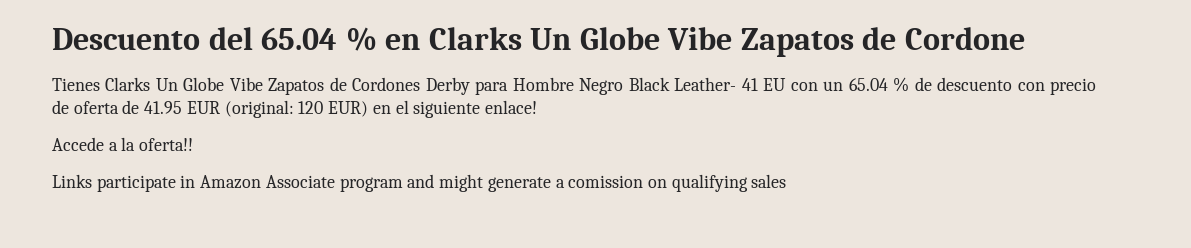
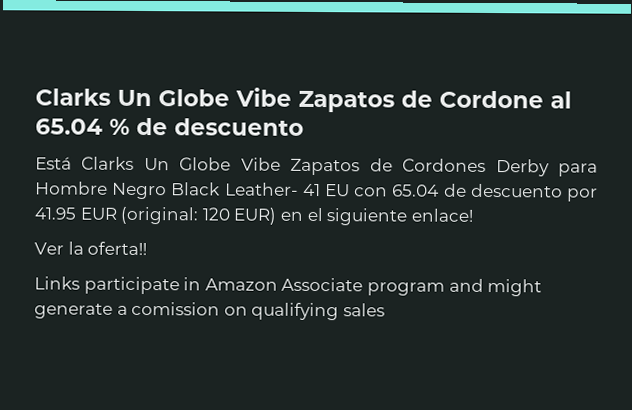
- Descuento del 65.04 % en Clarks Un Globe Vibe Zapatos de Cordone
- Tienes Clarks Un Globe Vibe Zapatos de Cordones Derby para Hombre Negro Black Leather- 41 EU con un 65.04 % de descuento con precio de oferta de 41.95 EUR (original: 120 EUR) en el siguiente enlace!
+ Clarks Un Globe Vibe Zapatos de Cordone al 65.04 % de descuento
+ Está Clarks Un Globe Vibe Zapatos de Cordones Derby para Hombre Negro Black Leather- 41 EU con 65.04 de descuento por 41.95 EUR (original: 120 EUR) en el siguiente enlace!
- Accede a la oferta!!
+ Ver la oferta!!

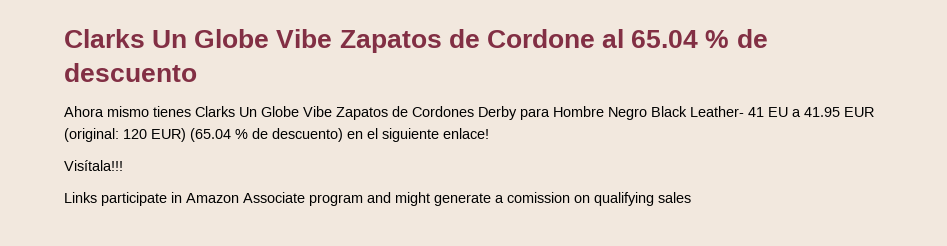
- Está Clarks Un Globe Vibe Zapatos de Cordones Derby para Hombre Negro Black Leather- 41 EU con 65.04 de descuento por 41.95 EUR (original: 120 EUR) en el siguiente enlace!
+ Ahora mismo tienes Clarks Un Globe Vibe Zapatos de Cordones Derby para Hombre Negro Black Leather- 41 EU a 41.95 EUR (original: 120 EUR) (65.04 % de descuento) en el siguiente enlace!
- Ver la oferta!!
+ Visítala!!!

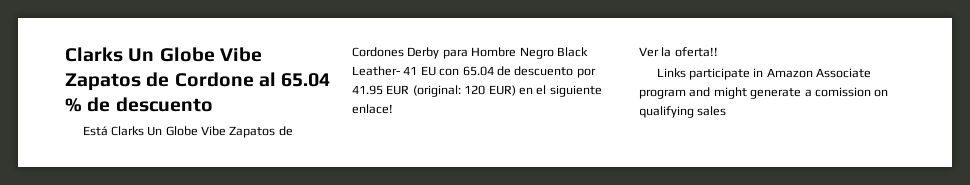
- Ahora mismo tienes Clarks Un Globe Vibe Zapatos de Cordones Derby para Hombre Negro Black Leather- 41 EU a 41.95 EUR (original: 120 EUR) (65.04 % de descuento) en el siguiente enlace!
+ Está Clarks Un Globe Vibe Zapatos de Cordones Derby para Hombre Negro Black Leather- 41 EU con 65.04 de descuento por 41.95 EUR (original: 120 EUR) en el siguiente enlace!
- Visítala!!!
+ Ver la oferta!!

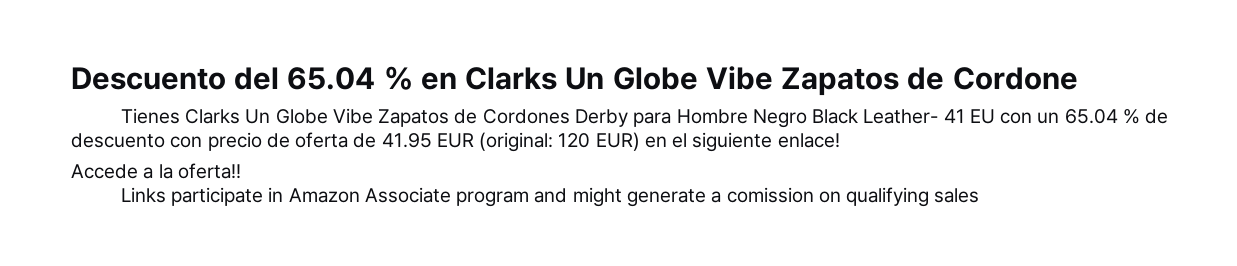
- Clarks Un Globe Vibe Zapatos de Cordone al 65.04 % de descuento
- Está Clarks Un Globe Vibe Zapatos de Cordones Derby para Hombre Negro Black Leather- 41 EU con 65.04 de descuento por 41.95 EUR (original: 120 EUR) en el siguiente enlace!
+ Descuento del 65.04 % en Clarks Un Globe Vibe Zapatos de Cordone
+ Tienes Clarks Un Globe Vibe Zapatos de Cordones Derby para Hombre Negro Black Leather- 41 EU con un 65.04 % de descuento con precio de oferta de 41.95 EUR (original: 120 EUR) en el siguiente enlace!
- Ver la oferta!!
+ Accede a la oferta!!

